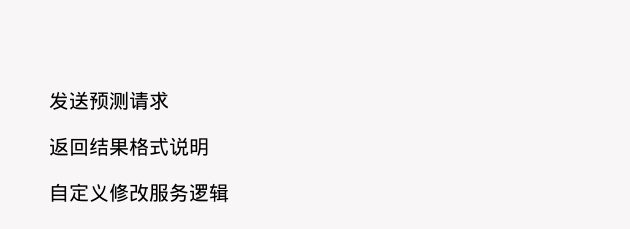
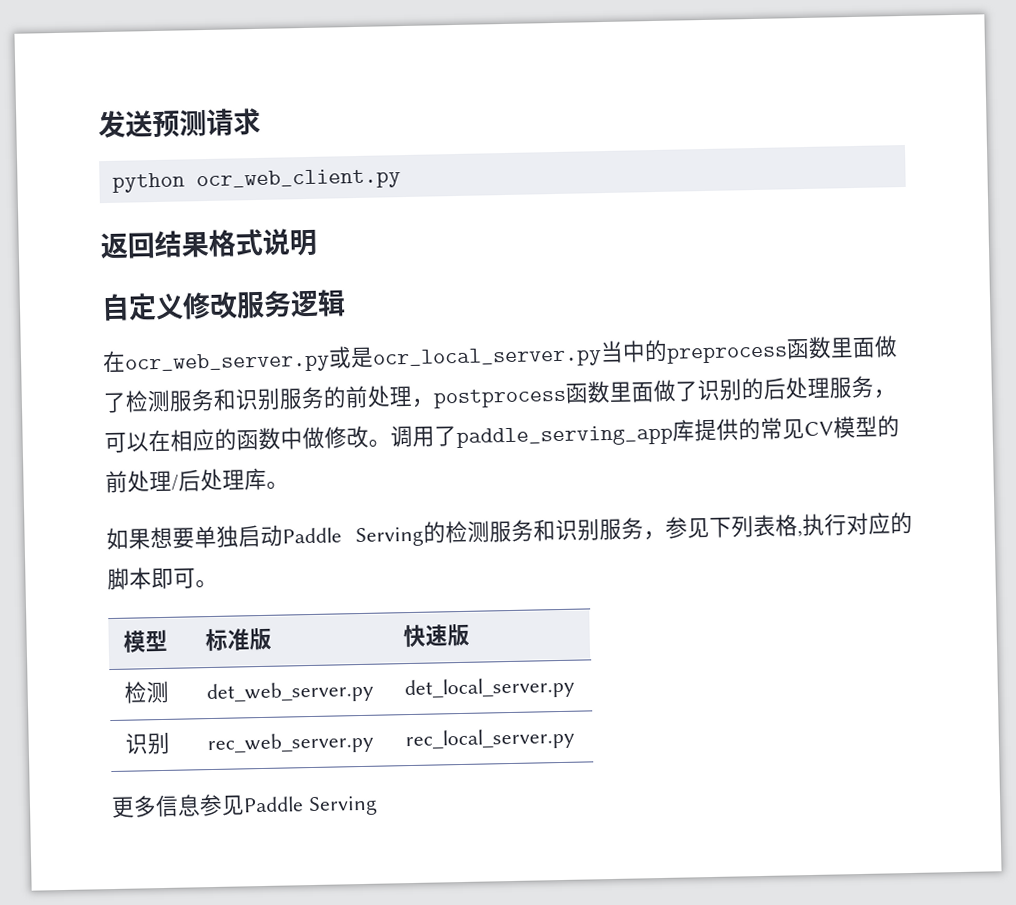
+ python ocr_web_client.py
+ 在ocr_web_server.py或是ocr_local_server.py当中的preprocess函数里面做了检测服务和识别服务的前处理，postprocess函数里面做了识别的后处理服务，可以在相应的函数中做修改。调用了paddle_serving_app库提供的常见CV模型的前处理/后处理库。
+ 如果想要单独启动Paddle Serving的检测服务和识别服务，参见下列表格,执行对应的脚本即可。
+ 模型 | 标准版 | 快速版
+ 检测 | det_web_server.py | det_local_server.py
+ 识别 | rec_web_server.py | rec_local_server.py
+ 更多信息参见Paddle Serving

